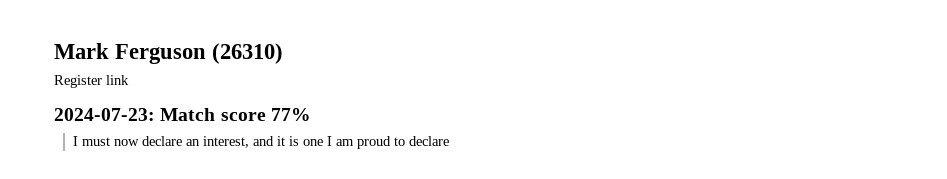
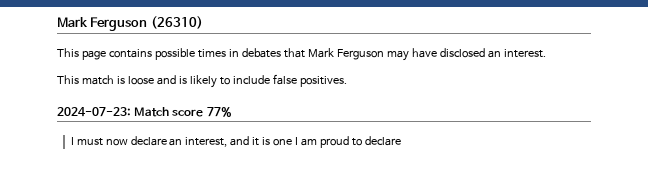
- Register link
+ This page contains possible times in debates that Mark Ferguson may have disclosed an interest.
+ This match is loose and is likely to include false positives.

